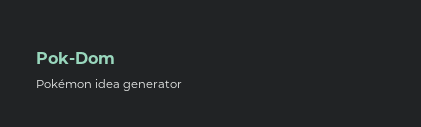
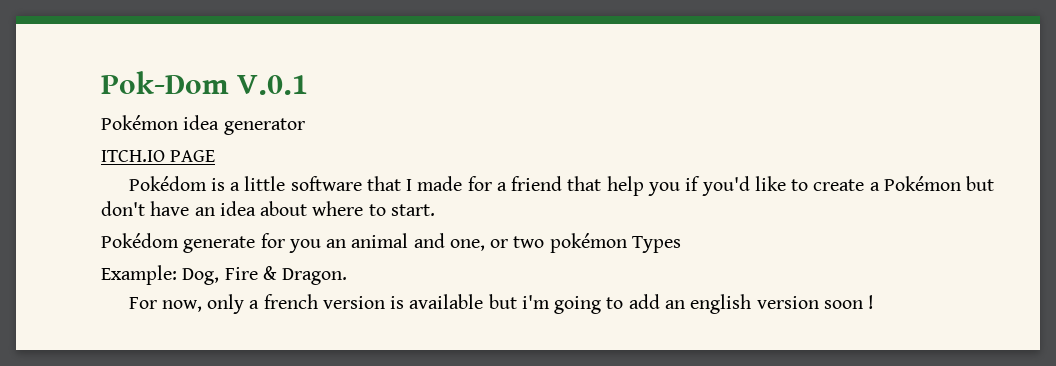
- Pok-Dom
+ Pok-Dom V.0.1
+ ITCH.IO PAGE
+ Pokédom is a little software that I made for a friend that help you if you'd like to create a Pokémon but don't have an idea about where to start.
+ Pokédom generate for you an animal and one, or two pokémon Types
+ Example: Dog, Fire & Dragon.
+ For now, only a french version is available but i'm going to add an english version soon !

